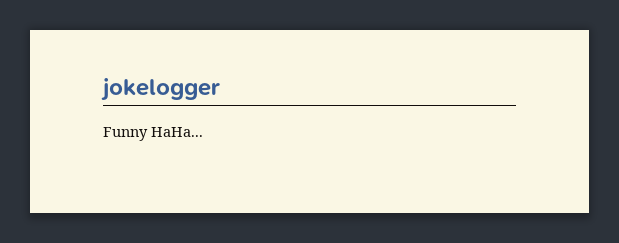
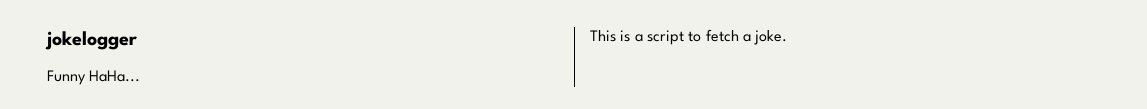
+ This is a script to fetch a joke.

